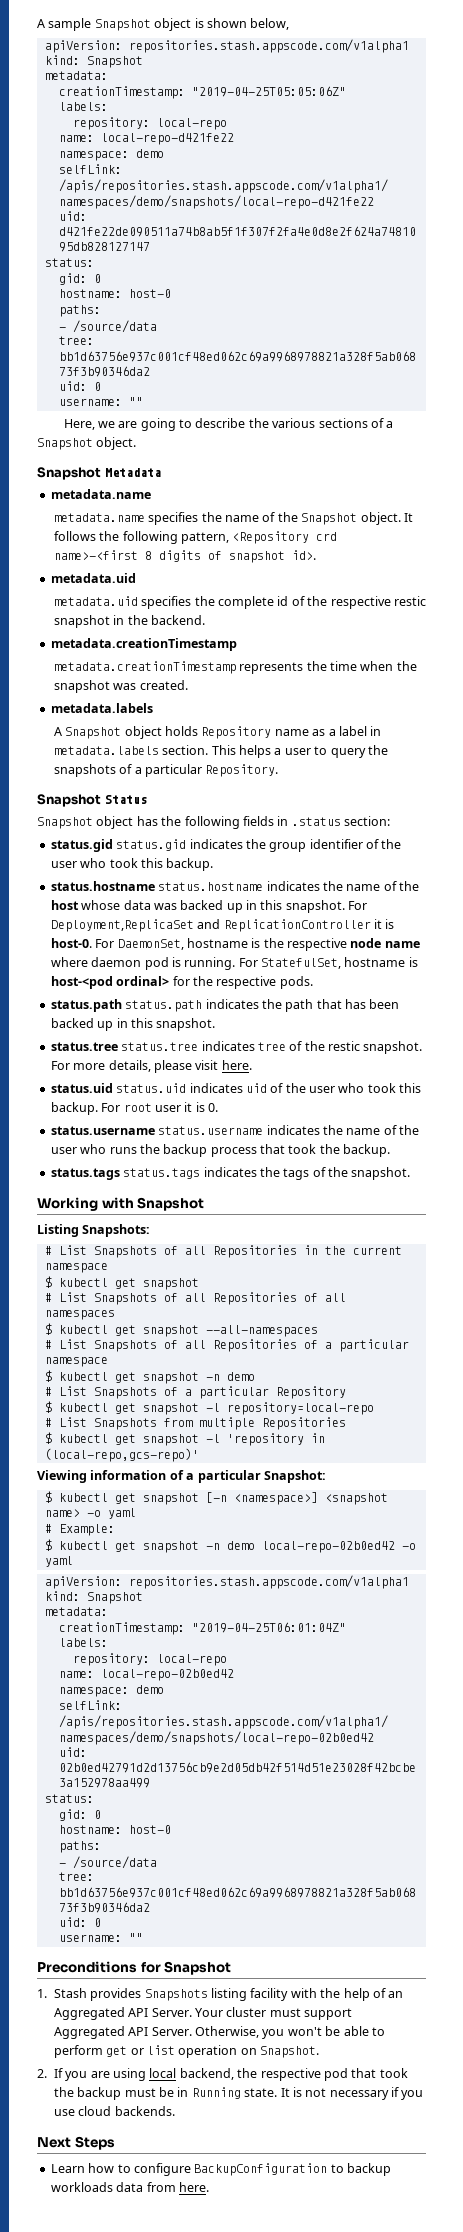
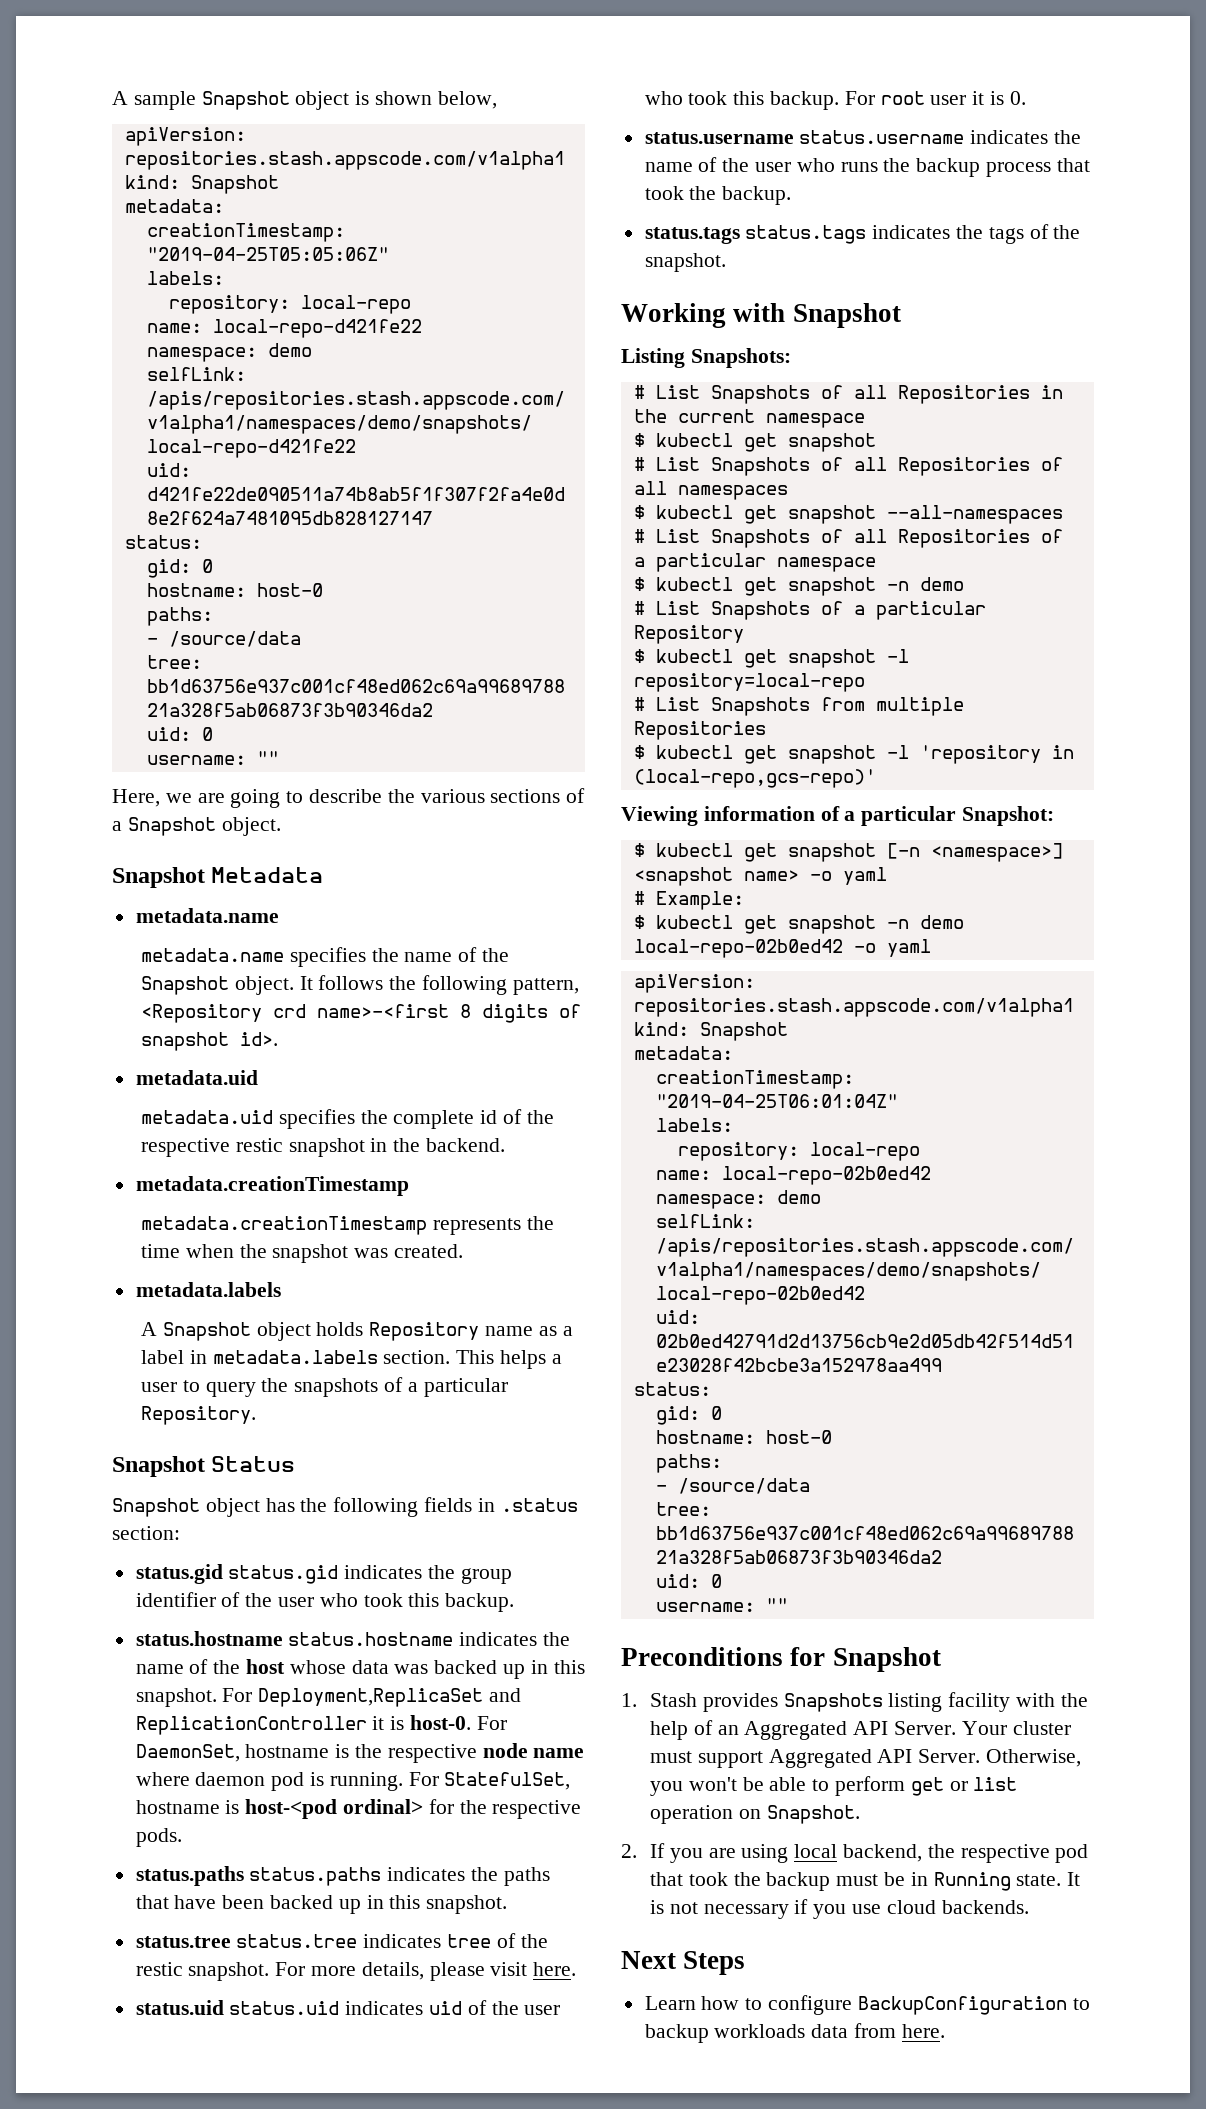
- status.path status.path indicates the path that has been backed up in this snapshot.
+ status.paths status.paths indicates the paths that have been backed up in this snapshot.

